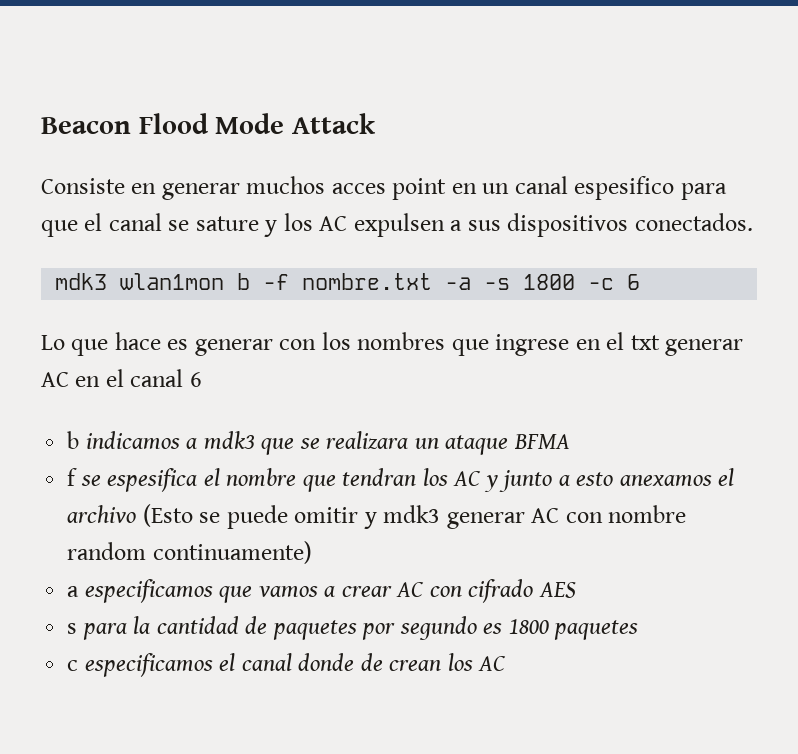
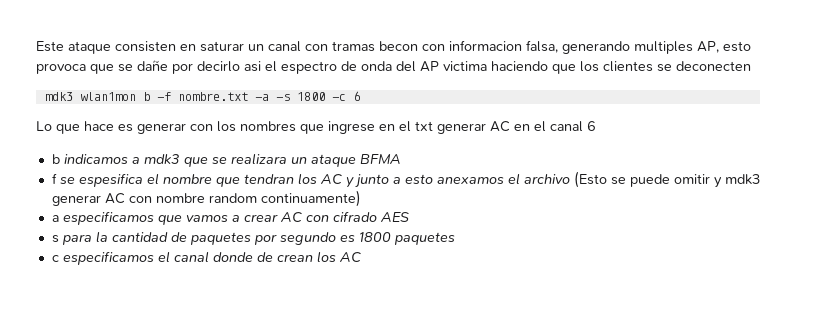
- Beacon Flood Mode Attack
- Consiste en generar muchos acces point en un canal espesifico para que el canal se sature y los AC expulsen a sus dispositivos conectados.
+ Este ataque consisten en saturar un canal con tramas becon con informacion falsa, generando multiples AP, esto provoca que se dañe por decirlo asi el espectro de onda del AP victima haciendo que los clientes se deconecten

